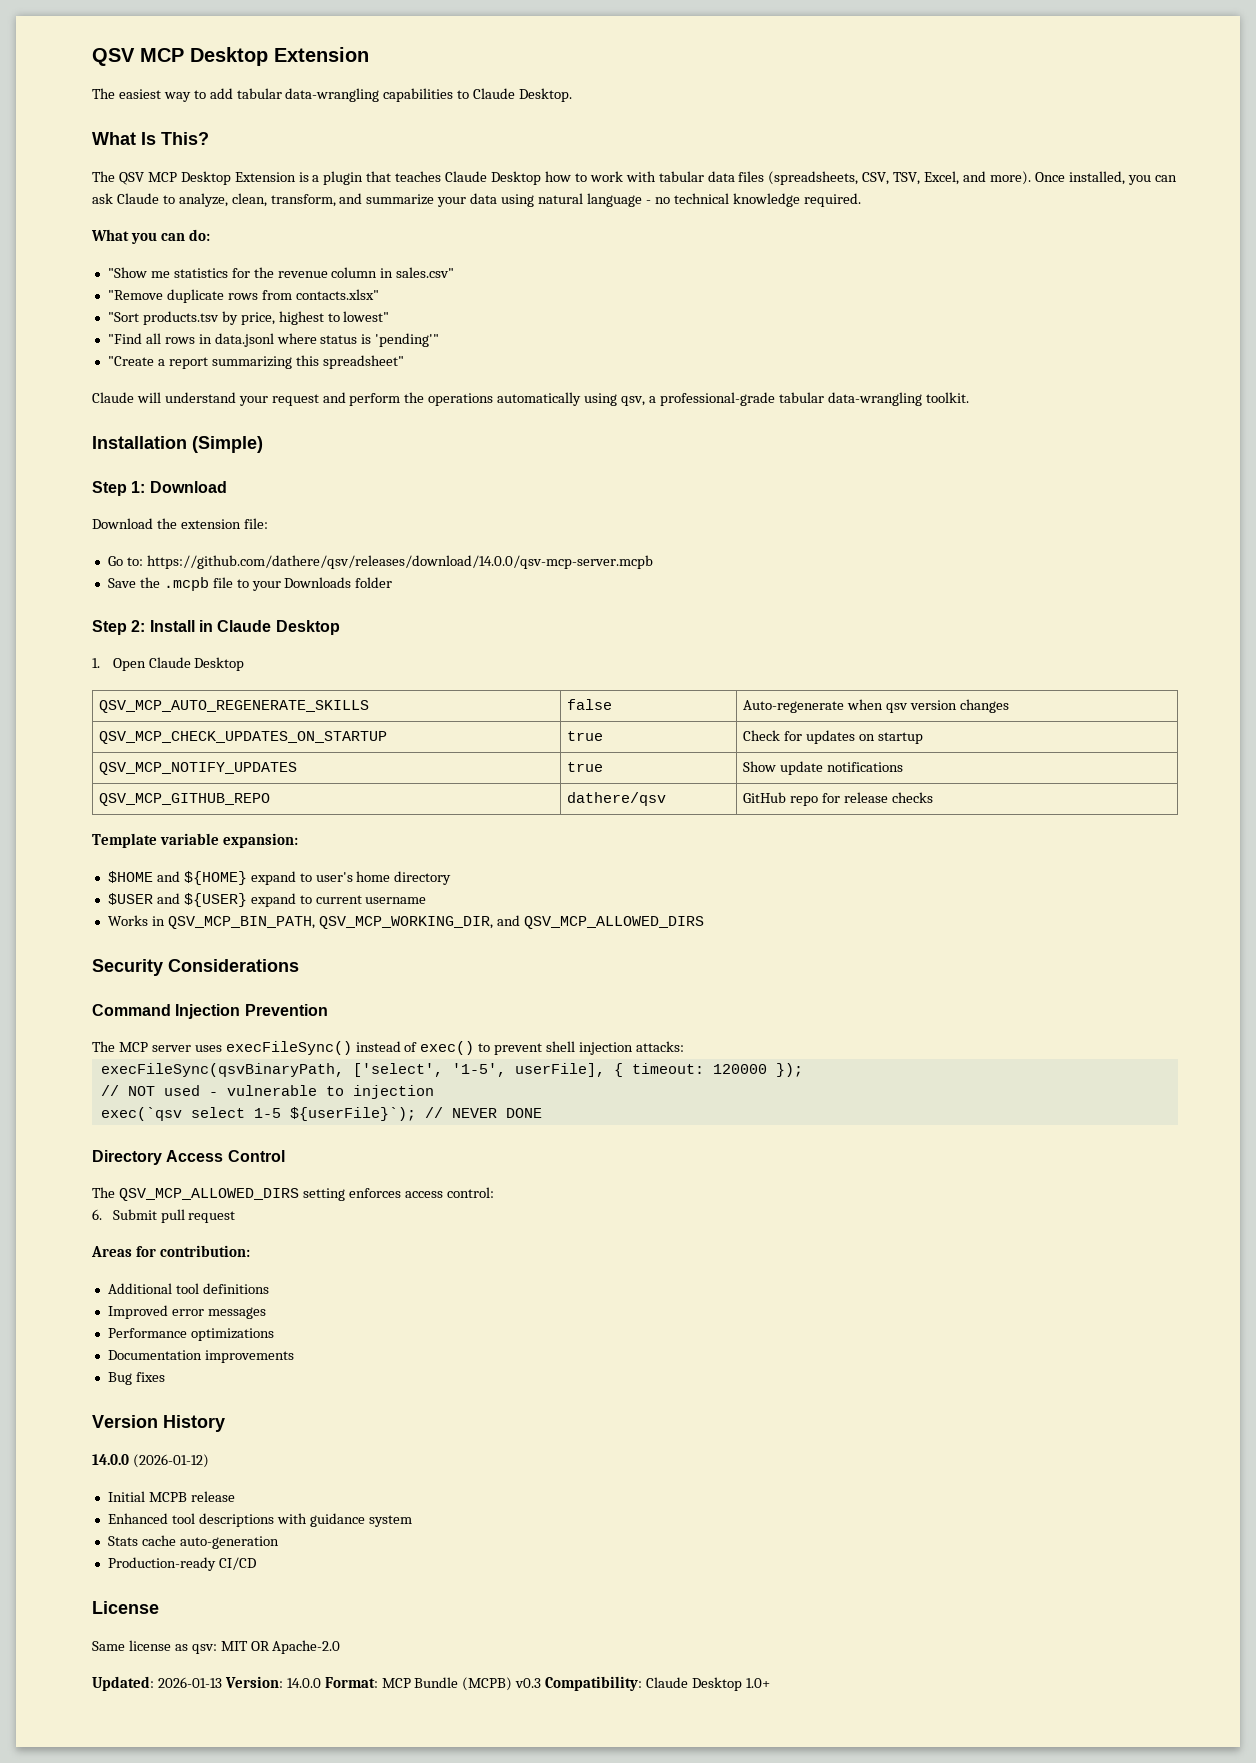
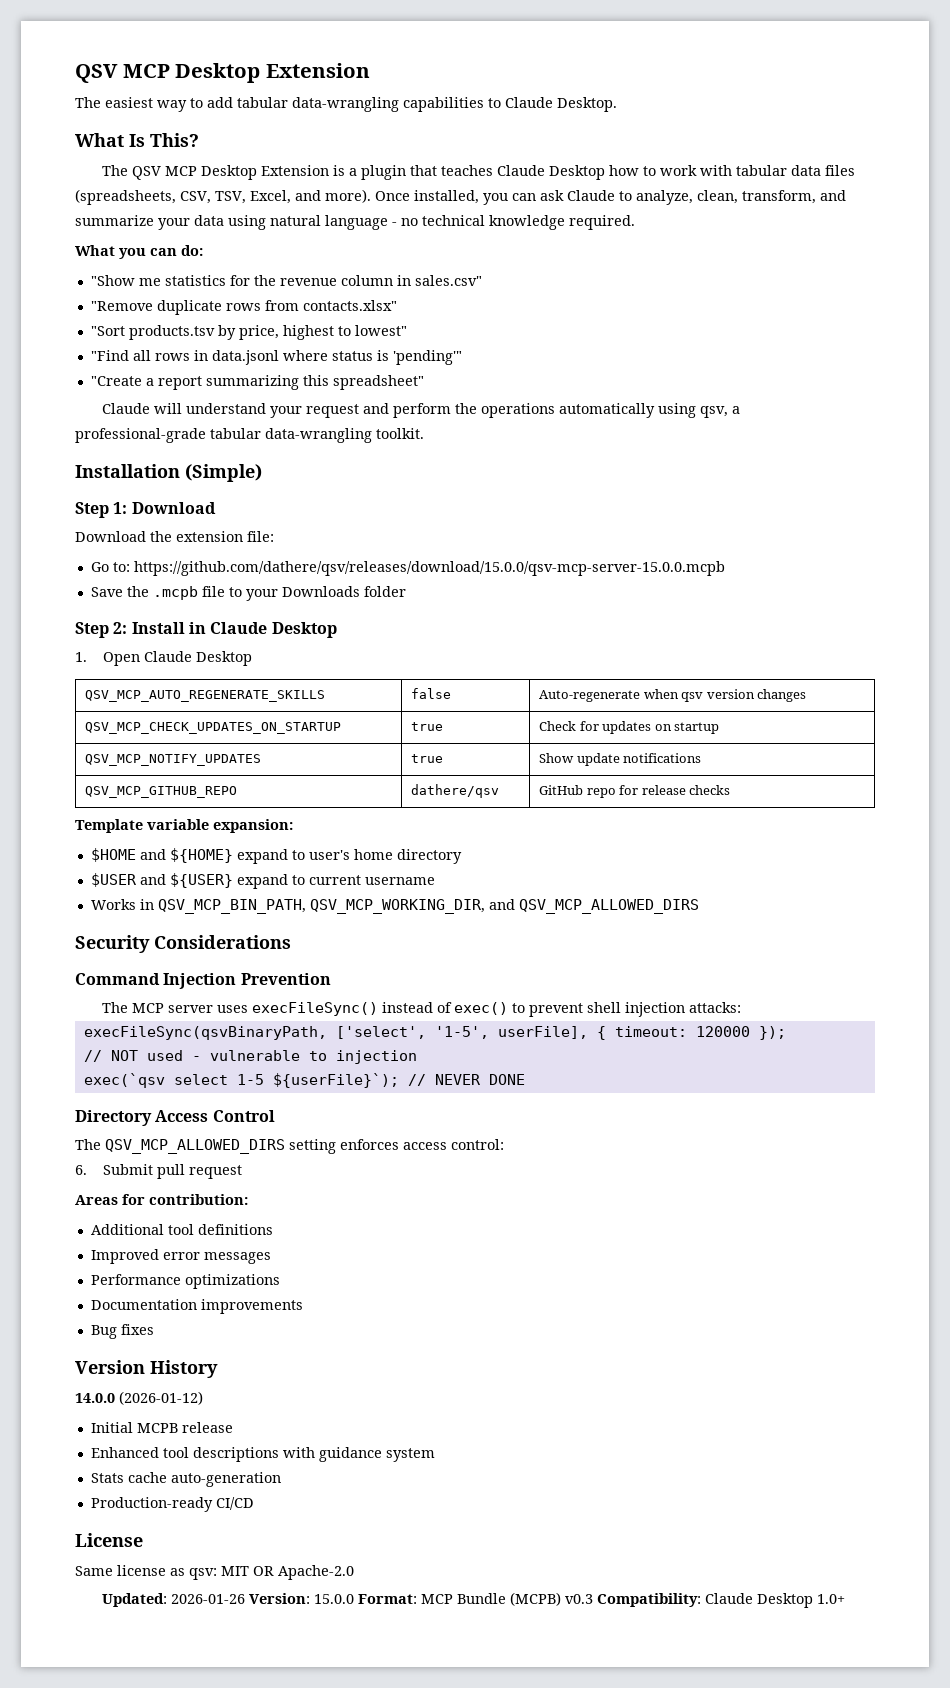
- Go to: https://github.com/dathere/qsv/releases/download/14.0.0/qsv-mcp-server.mcpb
+ Go to: https://github.com/dathere/qsv/releases/download/15.0.0/qsv-mcp-server-15.0.0.mcpb
- Updated: 2026-01-13 Version: 14.0.0 Format: MCP Bundle (MCPB) v0.3 Compatibility: Claude Desktop 1.0+
+ Updated: 2026-01-26 Version: 15.0.0 Format: MCP Bundle (MCPB) v0.3 Compatibility: Claude Desktop 1.0+

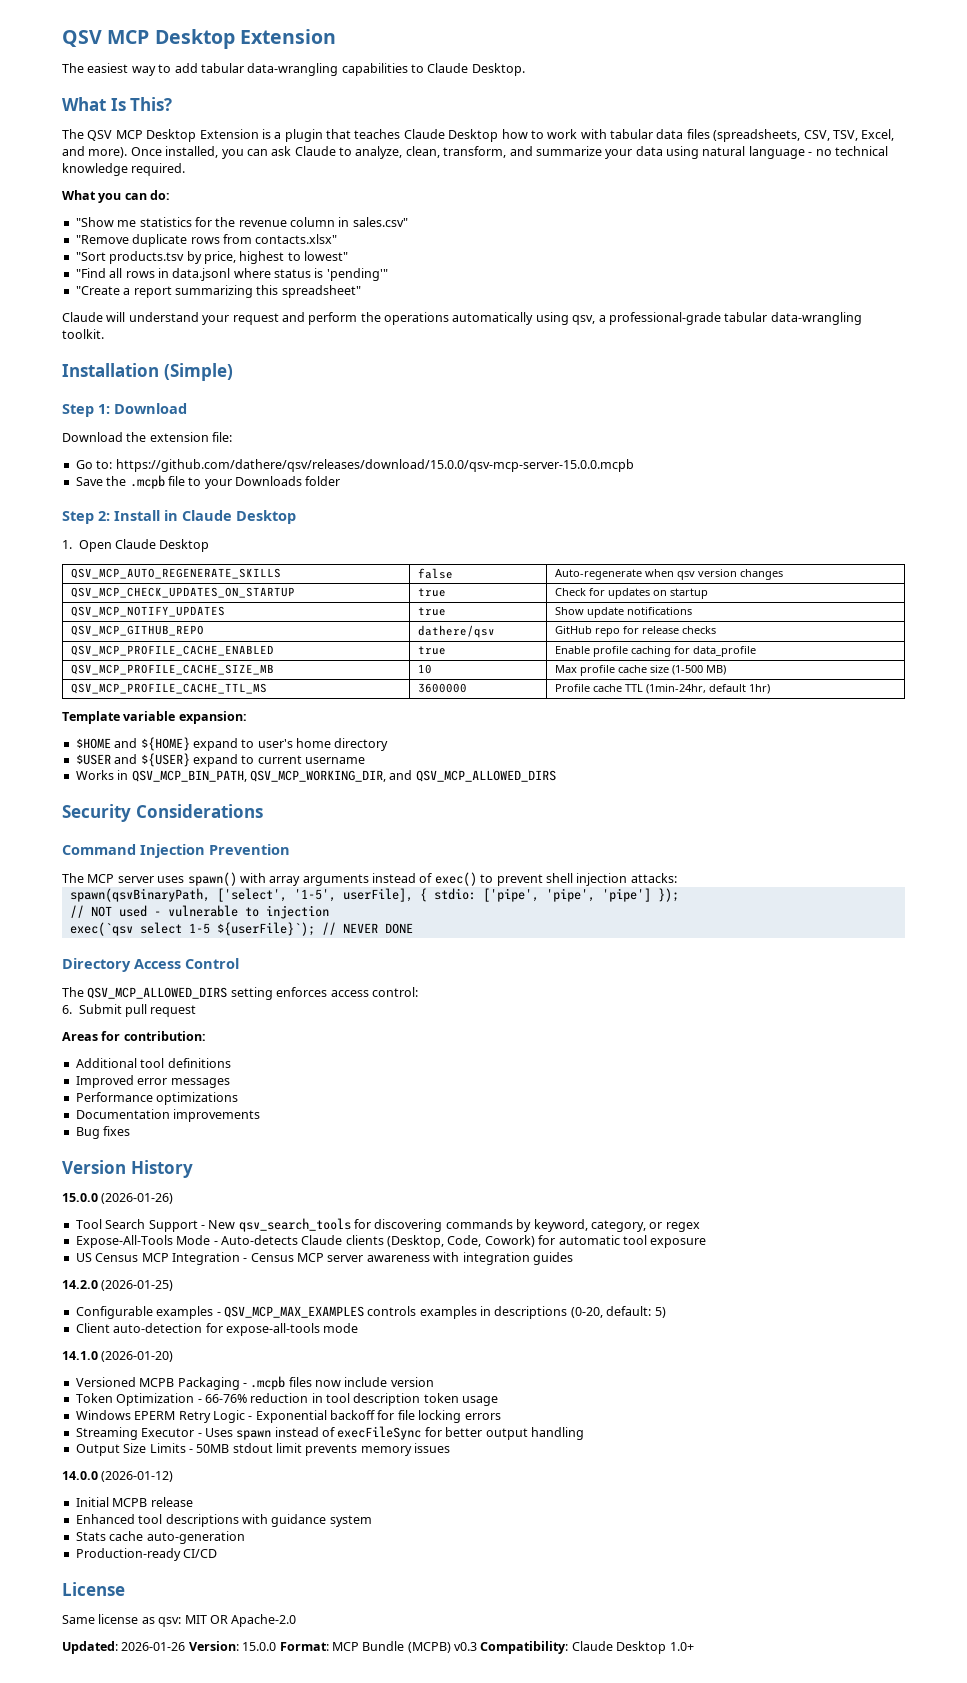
+ QSV_MCP_PROFILE_CACHE_ENABLED | true | Enable profile caching for data_profile
+ QSV_MCP_PROFILE_CACHE_SIZE_MB | 10 | Max profile cache size (1-500 MB)
+ QSV_MCP_PROFILE_CACHE_TTL_MS | 3600000 | Profile cache TTL (1min-24hr, default 1hr)
- The MCP server uses execFileSync() instead of exec() to prevent shell injection attacks:
+ The MCP server uses spawn() with array arguments instead of exec() to prevent shell injection attacks:
- execFileSync(qsvBinaryPath, ['select', '1-5', userFile], { timeout: 120000 });
+ spawn(qsvBinaryPath, ['select', '1-5', userFile], { stdio: ['pipe', 'pipe', 'pipe'] });
+ 15.0.0 (2026-01-26)
+ Tool Search Support - New qsv_search_tools for discovering commands by keyword, category, or regex
+ Expose-All-Tools Mode - Auto-detects Claude clients (Desktop, Code, Cowork) for automatic tool exposure
+ US Census MCP Integration - Census MCP server awareness with integration guides
+ 14.2.0 (2026-01-25)
+ Configurable examples - QSV_MCP_MAX_EXAMPLES controls examples in descriptions (0-20, default: 5)
+ Client auto-detection for expose-all-tools mode
+ 14.1.0 (2026-01-20)
+ Versioned MCPB Packaging - .mcpb files now include version
+ Token Optimization - 66-76% reduction in tool description token usage
+ Windows EPERM Retry Logic - Exponential backoff for file locking errors
+ Streaming Executor - Uses spawn instead of execFileSync for better output handling
+ Output Size Limits - 50MB stdout limit prevents memory issues

